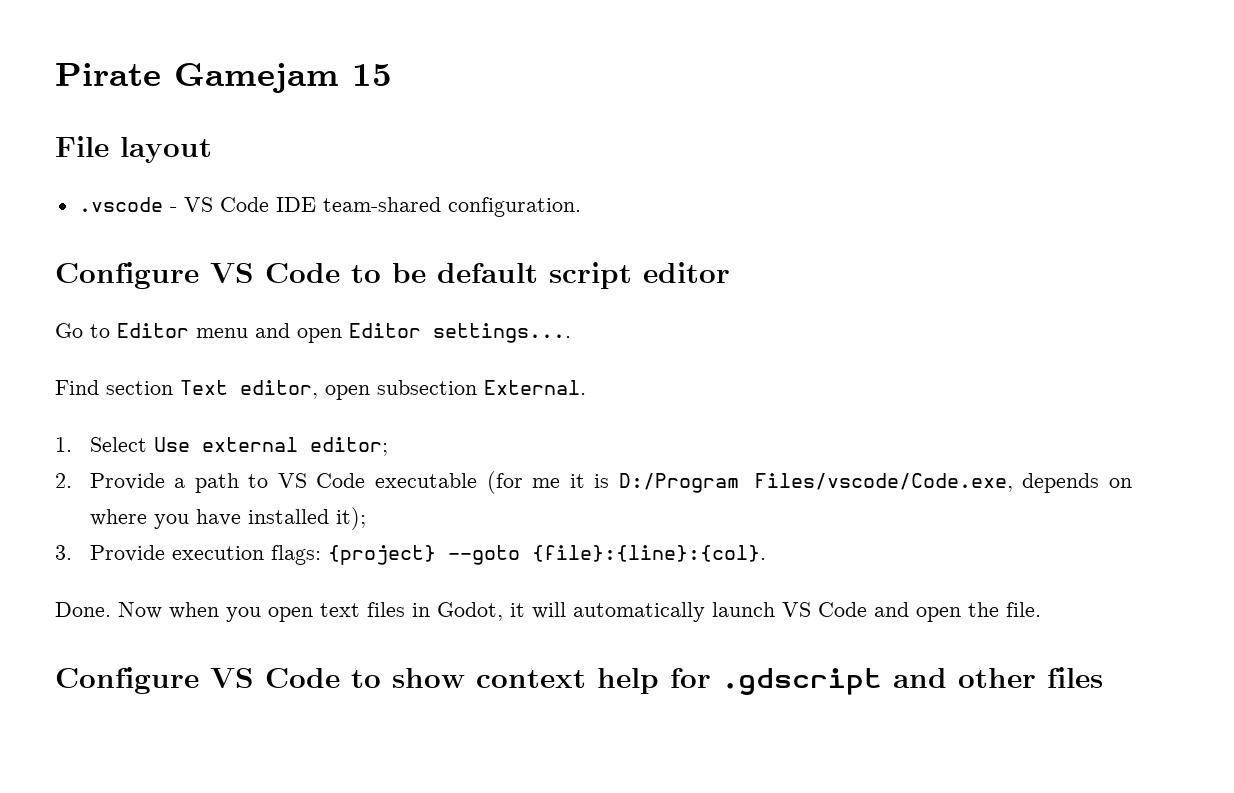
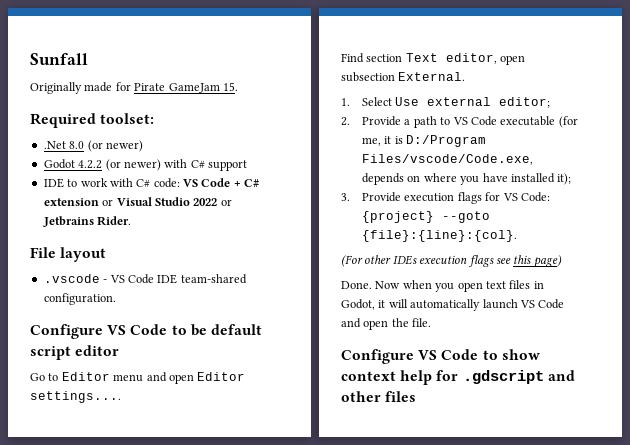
- Pirate Gamejam 15
+ Sunfall
+ Originally made for Pirate GameJam 15.
+ Required toolset:
+ .Net 8.0 (or newer)
+ Godot 4.2.2 (or newer) with C# support
+ IDE to work with C# code: VS Code + C# extension or Visual Studio 2022 or Jetbrains Rider.
- 2. Provide a path to VS Code executable (for me it is D:/Program Files/vscode/Code.exe, depends on where you have installed it);
+ 2. Provide a path to VS Code executable (for me, it is D:/Program Files/vscode/Code.exe, depends on where you have installed it);
- 3. Provide execution flags: {project} --goto {file}:{line}:{col}.
+ 3. Provide execution flags for VS Code: {project} --goto {file}:{line}:{col}.
+ (For other IDEs execution flags see this page)

